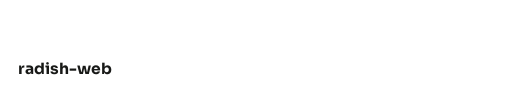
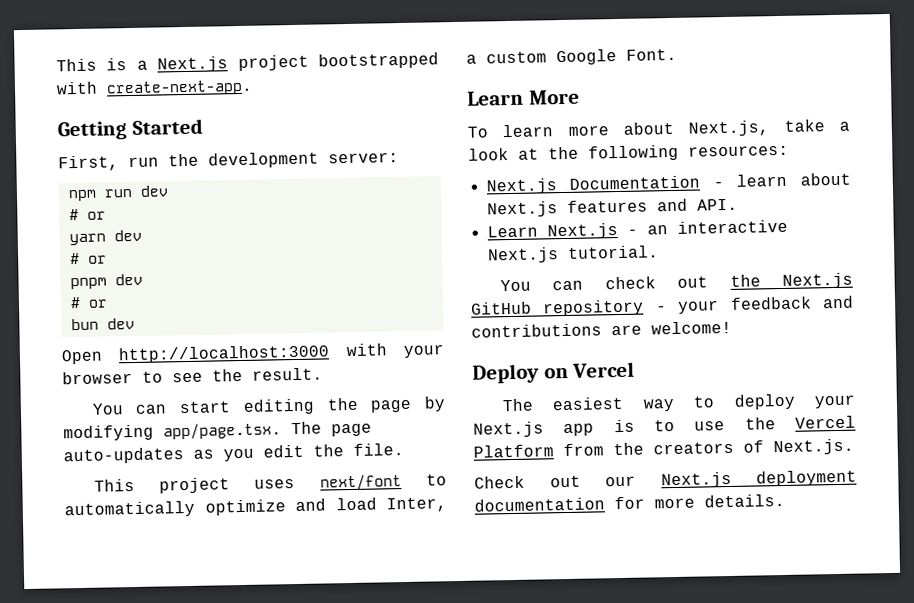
- radish-web
+ This is a Next.js project bootstrapped with create-next-app.
+ Getting Started
+ First, run the development server:
+ npm run dev
+ # or
+ yarn dev
+ # or
+ pnpm dev
+ # or
+ bun dev
+ Open http://localhost:3000 with your browser to see the result.
+ You can start editing the page by modifying app/page.tsx. The page auto-updates as you edit the file.
+ This project uses next/font to automatically optimize and load Inter, a custom Google Font.
+ Learn More
+ To learn more about Next.js, take a look at the following resources:
+ Next.js Documentation - learn about Next.js features and API.
+ Learn Next.js - an interactive Next.js tutorial.
+ You can check out the Next.js GitHub repository - your feedback and contributions are welcome!
+ Deploy on Vercel
+ The easiest way to deploy your Next.js app is to use the Vercel Platform from the creators of Next.js.
+ Check out our Next.js deployment documentation for more details.

